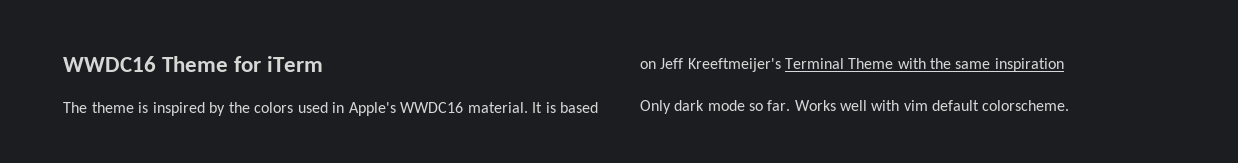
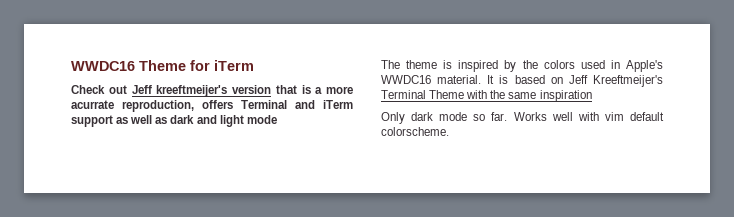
+ Check out Jeff kreeftmeijer's version that is a more acurrate reproduction, offers Terminal and iTerm support as well as dark and light mode

